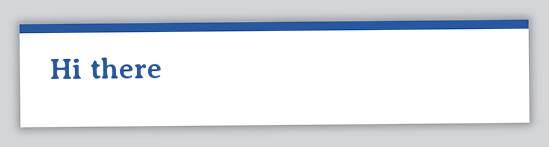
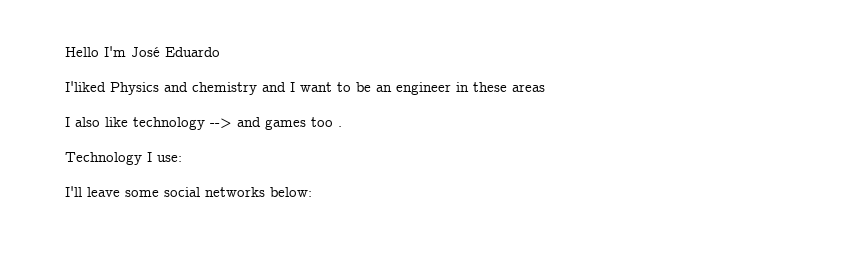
- Hi there
+ Hello I'm José Eduardo
+ I'liked Physics and chemistry and I want to be an engineer in these areas
+ I also like technology --> and games too .
+ Technology I use:
+ I'll leave some social networks below:

